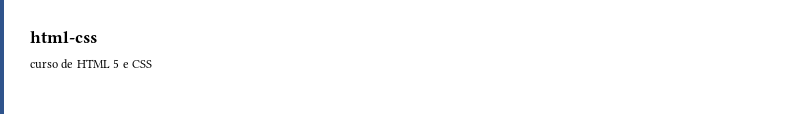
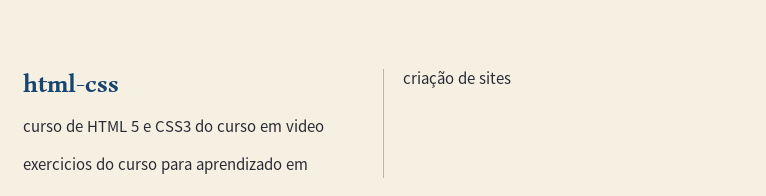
- curso de HTML 5 e CSS
+ curso de HTML 5 e CSS3 do curso em video
+ exercicios do curso para aprendizado em criação de sites

